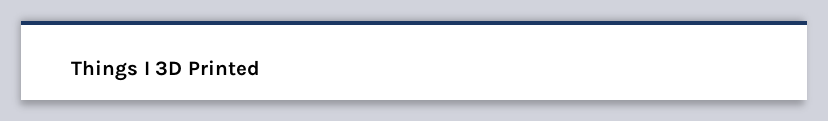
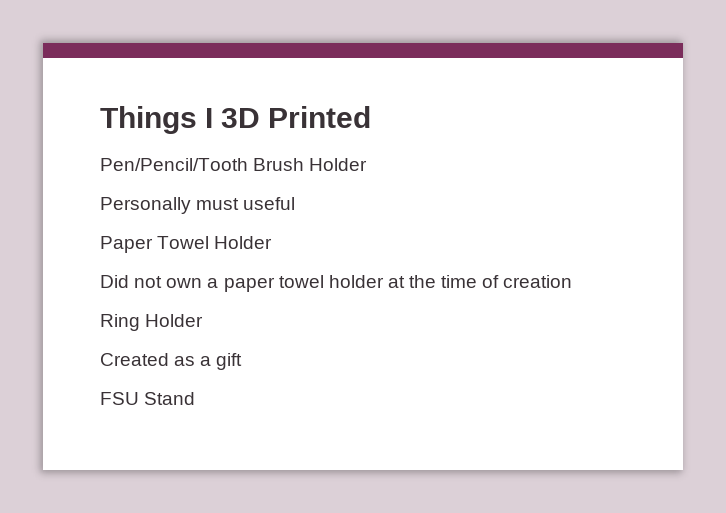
+ Pen/Pencil/Tooth Brush Holder
+ Personally must useful
+ Paper Towel Holder
+ Did not own a paper towel holder at the time of creation
+ Ring Holder
+ Created as a gift
+ FSU Stand

